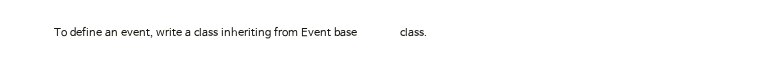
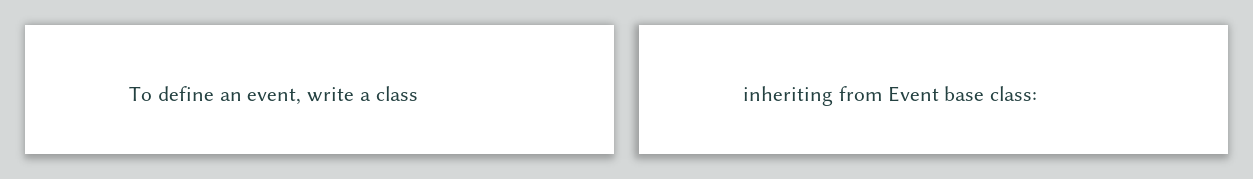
- To define an event, write a class inheriting from Event base class.
+ To define an event, write a class inheriting from Event base class:

